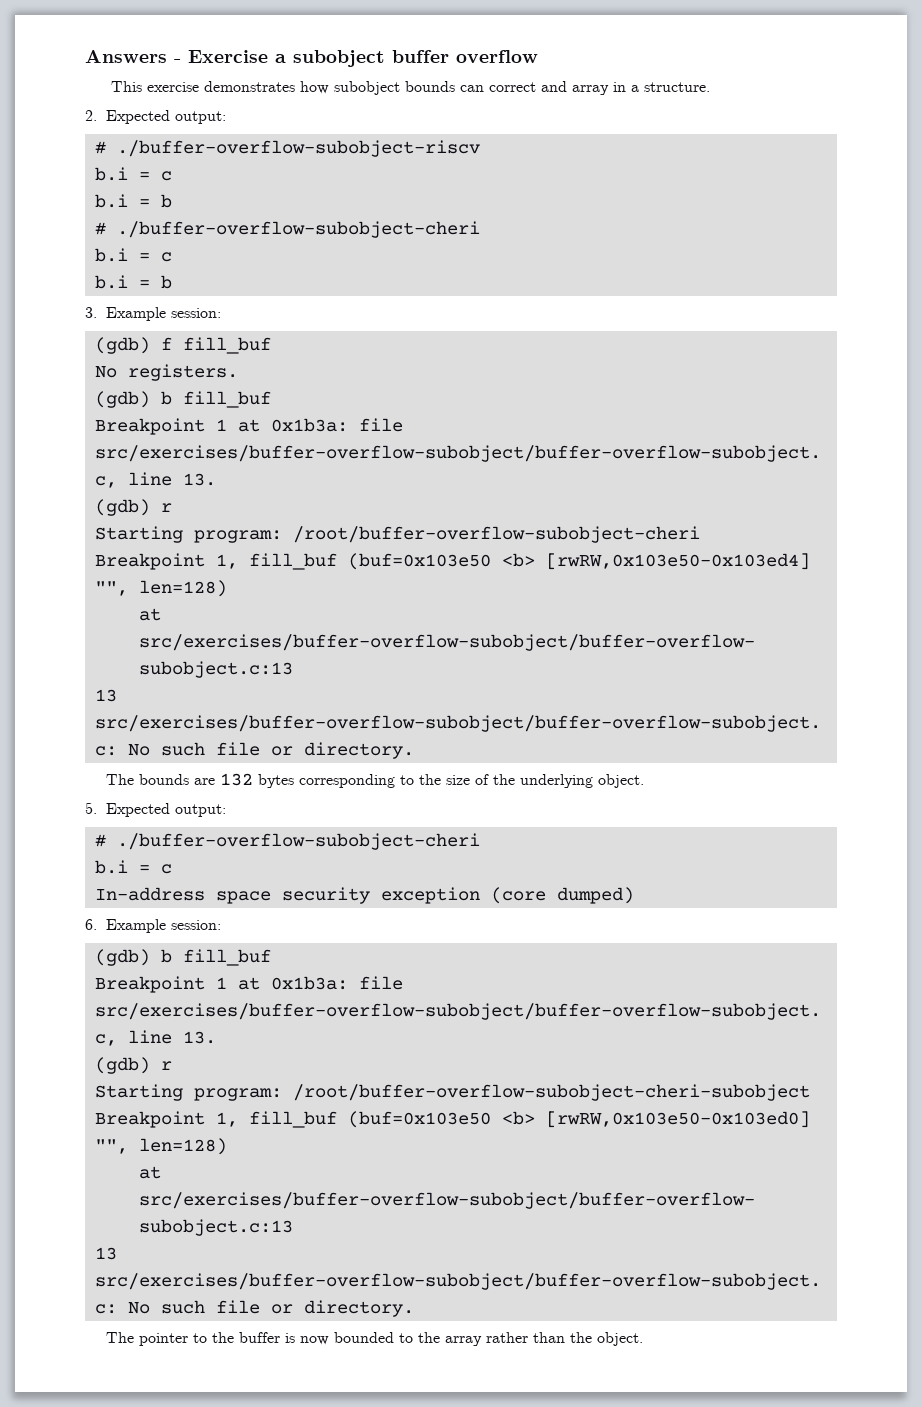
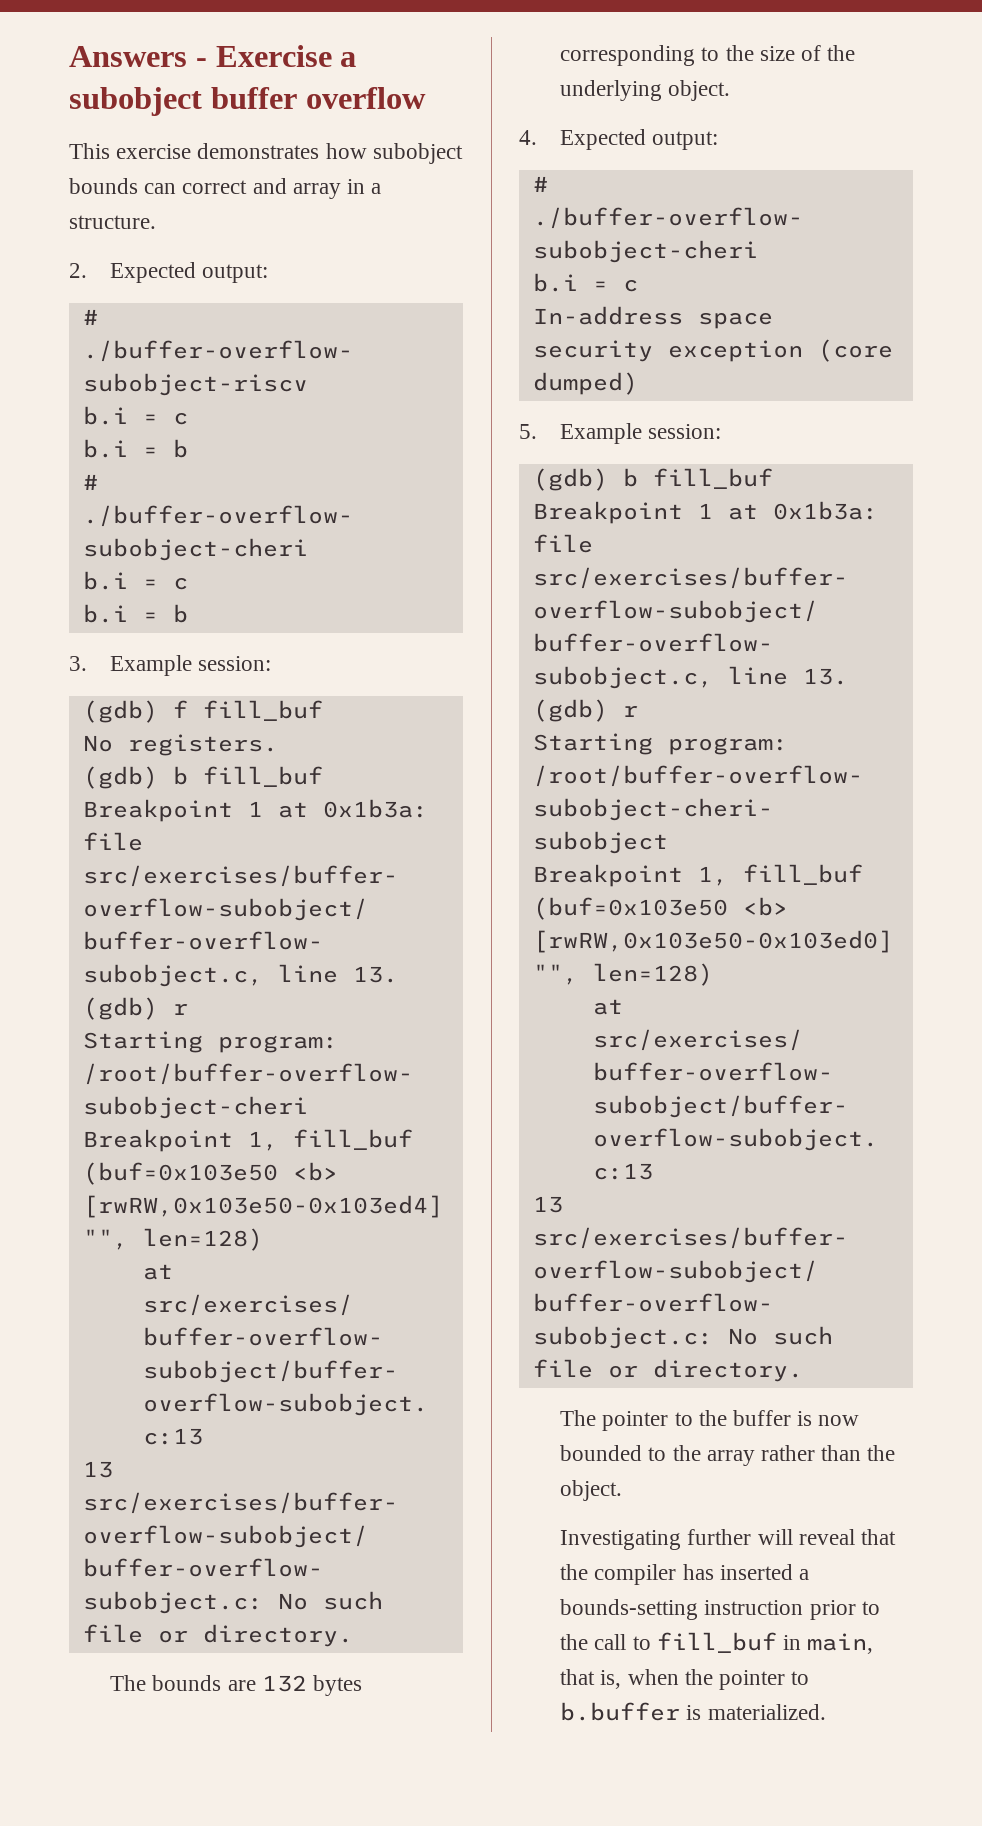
- 5. Expected output:
+ 4. Expected output:
- 6. Example session:
+ 5. Example session:
+ Investigating further will reveal that the compiler has inserted a bounds-setting instruction prior to the call to fill_buf in main, that is, when the pointer to b.buffer is materialized.

